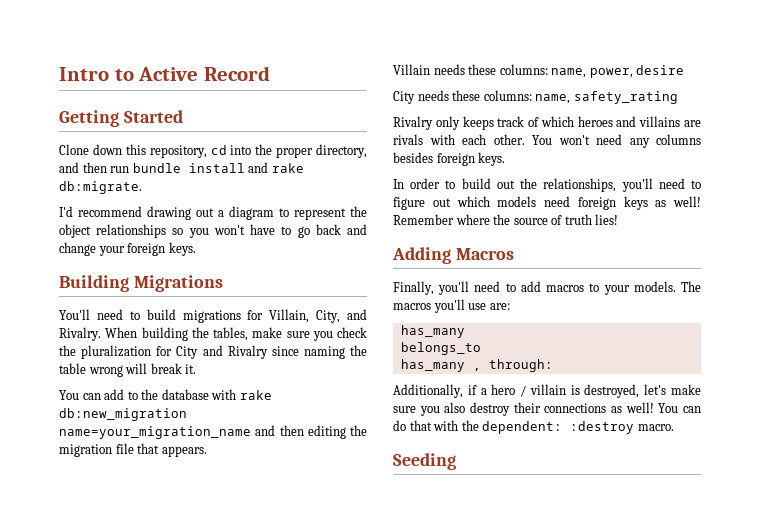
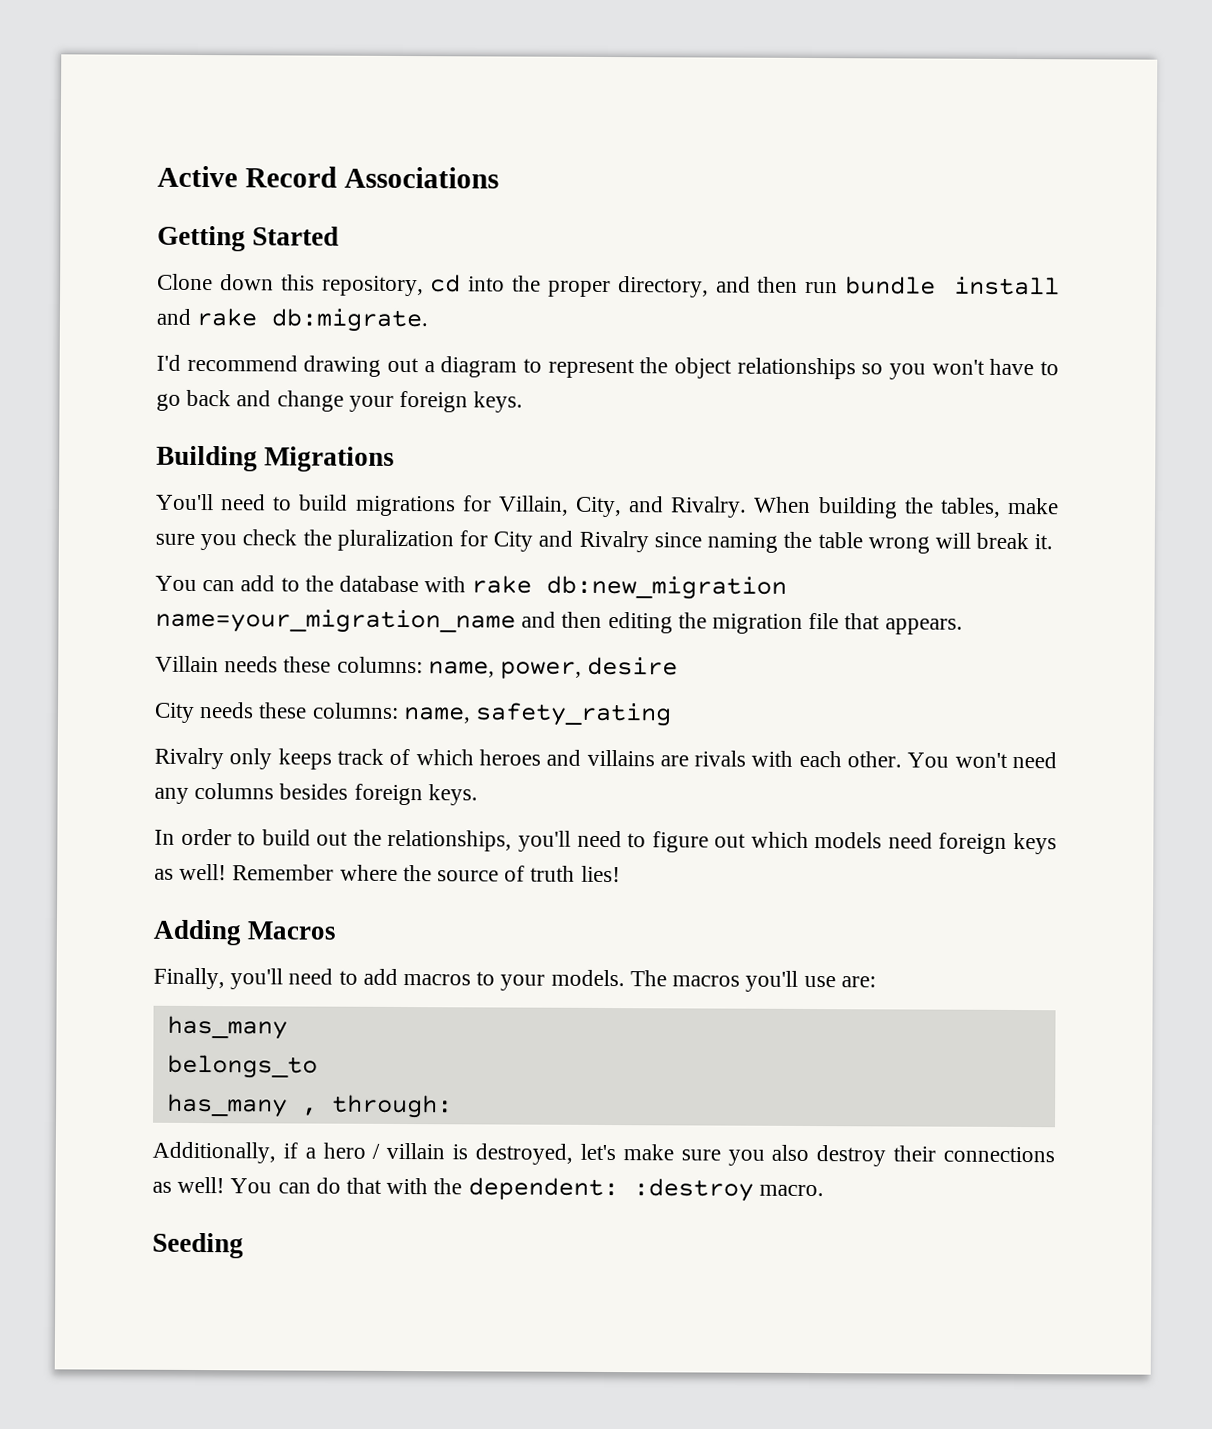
- Intro to Active Record
+ Active Record Associations

